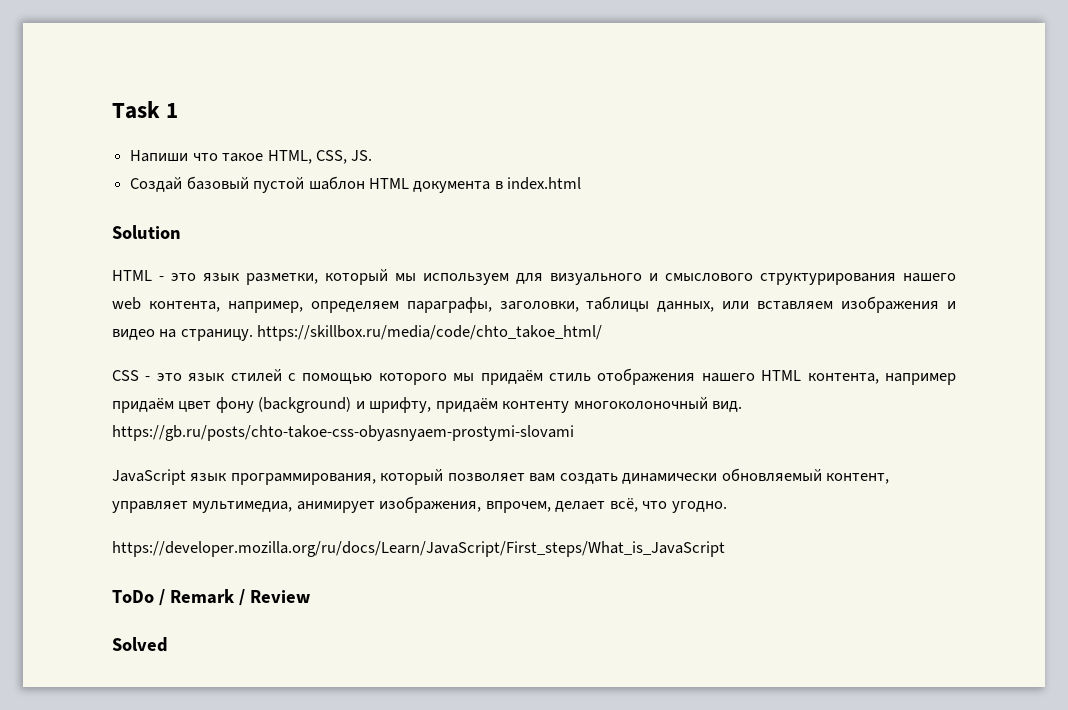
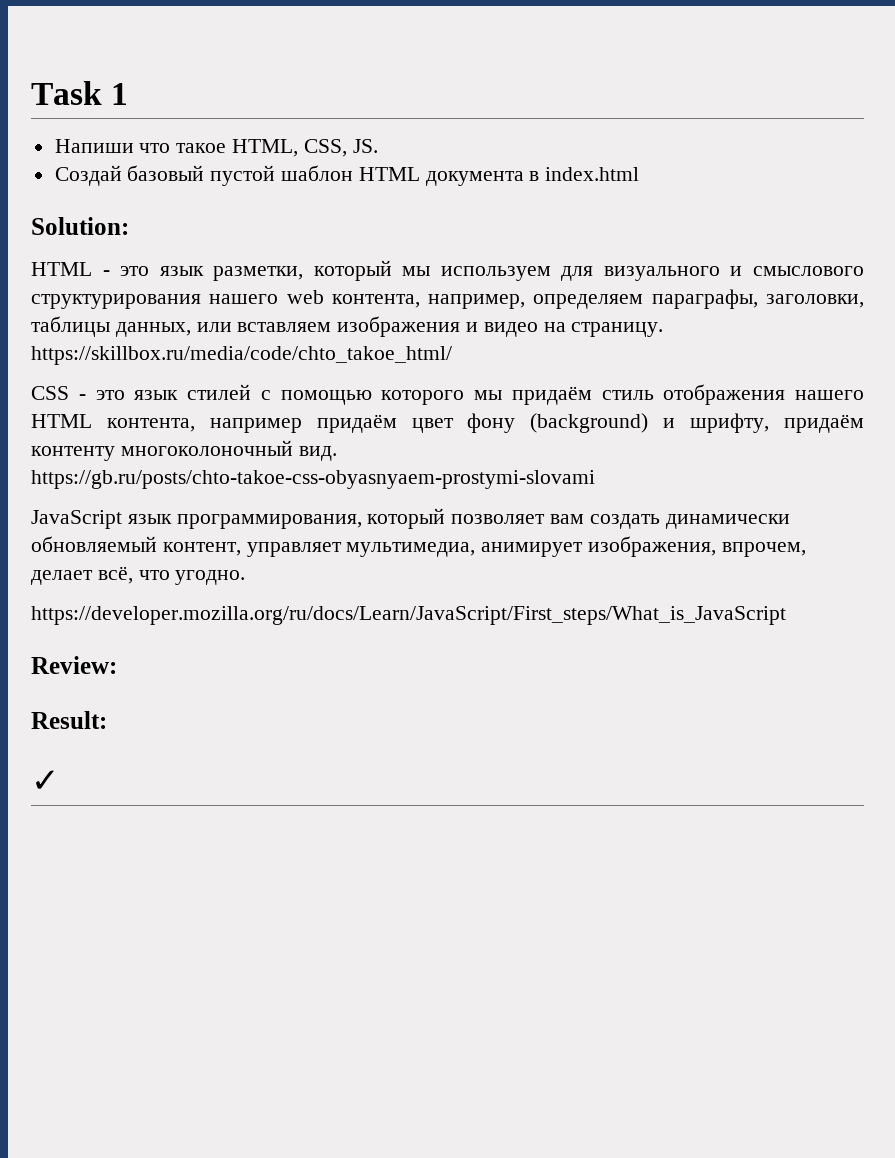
- Solution
+ Solution:
- ToDo / Remark / Review
- Solved
+ Review:
+ Result:
+ ✓

